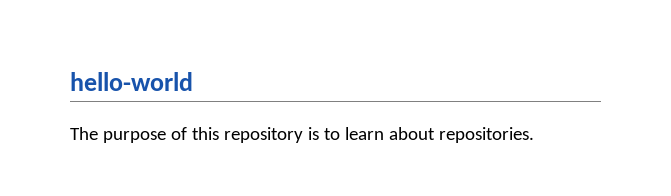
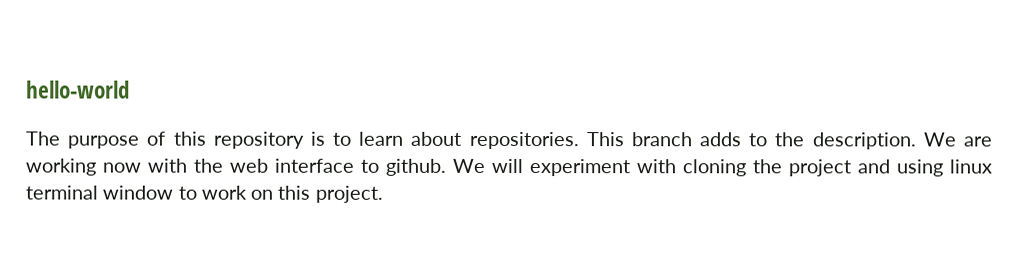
+ This branch adds to the description. We are working now with the web interface to github. We will experiment with cloning the project and using linux terminal window to work on this project.

